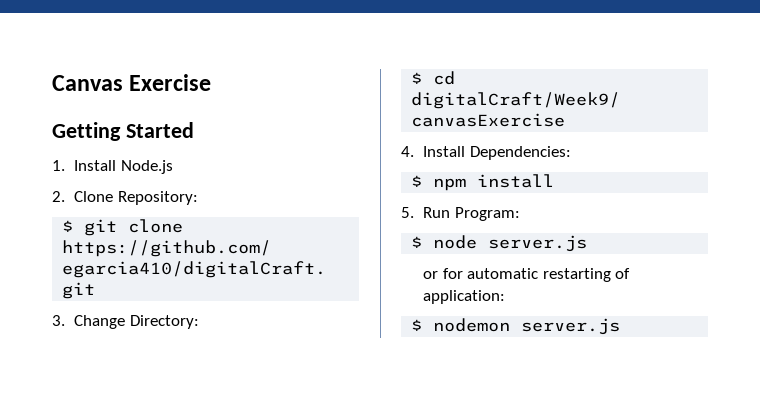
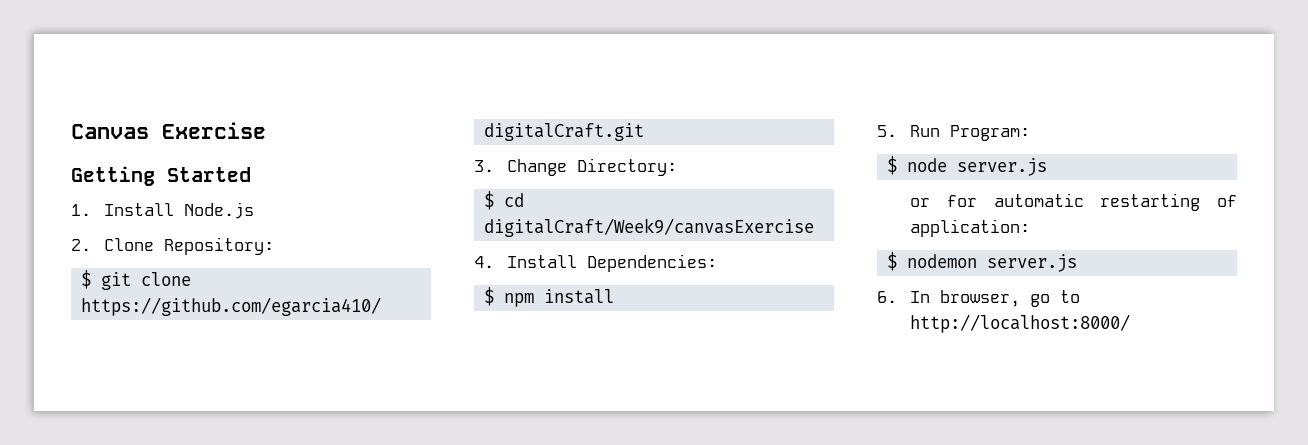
+ 6. In browser, go to http://localhost:8000/

